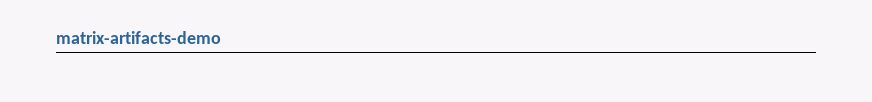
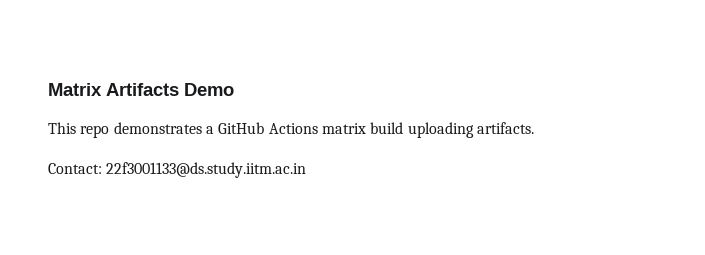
- matrix-artifacts-demo
+ Matrix Artifacts Demo
+ This repo demonstrates a GitHub Actions matrix build uploading artifacts.
+ Contact: 22f3001133@ds.study.iitm.ac.in

